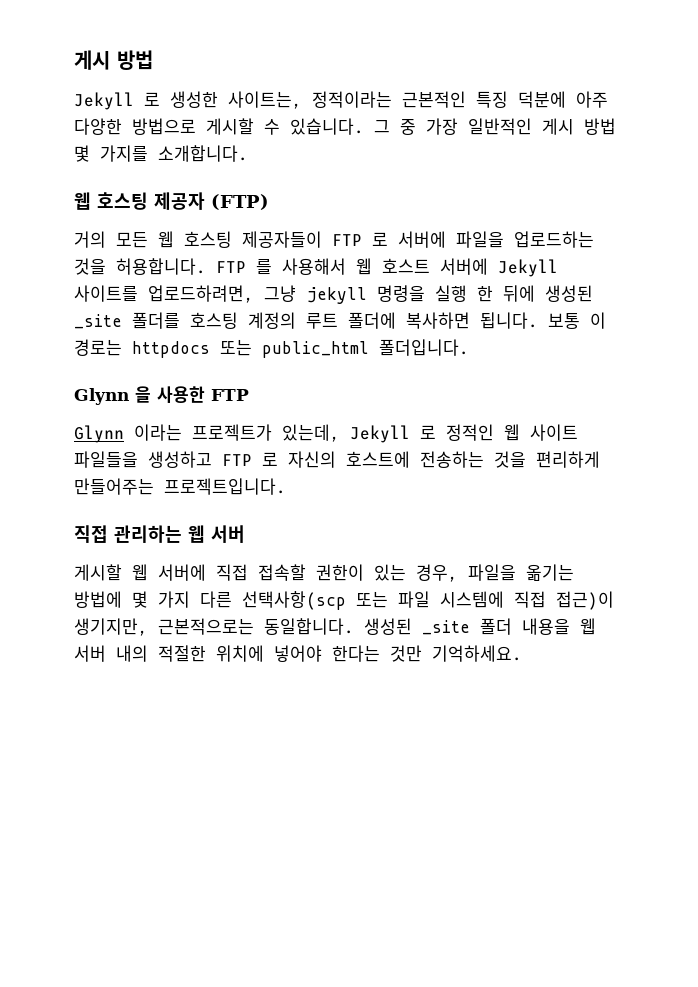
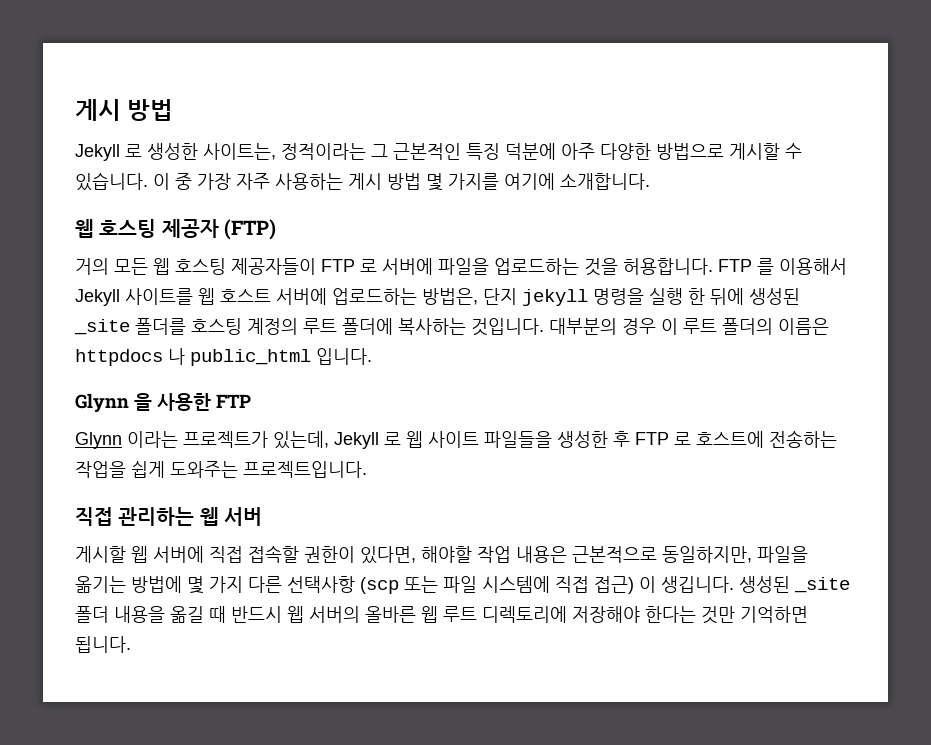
- Jekyll 로 생성한 사이트는, 정적이라는 근본적인 특징 덕분에 아주 다양한 방법으로 게시할 수 있습니다.
+ Jekyll 로 생성한 사이트는, 정적이라는 그 근본적인 특징 덕분에 아주 다양한 방법으로 게시할 수 있습니다.
- 그 중 가장 일반적인 게시 방법 몇 가지를 소개합니다.
+ 이 중 가장 자주 사용하는 게시 방법 몇 가지를 여기에 소개합니다.
- FTP 를 사용해서 웹 호스트 서버에 Jekyll 사이트를 업로드하려면, 그냥 jekyll 명령을 실행 한 뒤에 생성된 _site 폴더를 호스팅 계정의 루트 폴더에 복사하면 됩니다. 보통 이 경로는 httpdocs 또는 public_html 폴더입니다.
+ FTP 를 이용해서 Jekyll 사이트를 웹 호스트 서버에 업로드하는 방법은, 단지 jekyll 명령을 실행 한 뒤에 생성된 _site 폴더를 호스팅 계정의 루트 폴더에 복사하는 것입니다. 대부분의 경우 이 루트 폴더의 이름은 httpdocs 나 public_html 입니다.
- Glynn 이라는 프로젝트가 있는데, Jekyll 로 정적인 웹 사이트 파일들을 생성하고 FTP 로 자신의 호스트에 전송하는 것을 편리하게 만들어주는 프로젝트입니다.
+ Glynn 이라는 프로젝트가 있는데, Jekyll 로 웹 사이트 파일들을 생성한 후 FTP 로 호스트에 전송하는 작업을 쉽게 도와주는 프로젝트입니다.
- 게시할 웹 서버에 직접 접속할 권한이 있는 경우, 파일을 옮기는 방법에 몇 가지 다른 선택사항(scp 또는 파일 시스템에 직접 접근)이 생기지만, 근본적으로는 동일합니다. 생성된 _site 폴더 내용을 웹 서버 내의 적절한 위치에 넣어야 한다는 것만 기억하세요.
+ 게시할 웹 서버에 직접 접속할 권한이 있다면, 해야할 작업 내용은 근본적으로 동일하지만, 파일을 옮기는 방법에 몇 가지 다른 선택사항 (scp 또는 파일 시스템에 직접 접근) 이 생깁니다. 생성된 _site 폴더 내용을 옮길 때 반드시 웹 서버의 올바른 웹 루트 디렉토리에 저장해야 한다는 것만 기억하면 됩니다.

